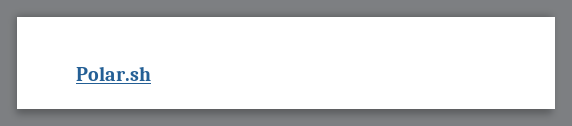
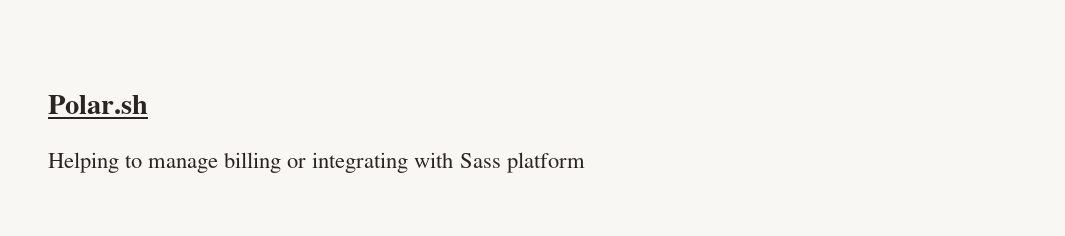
+ Helping to manage billing or integrating with Sass platform

